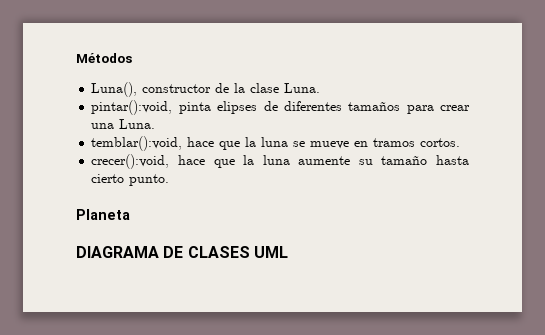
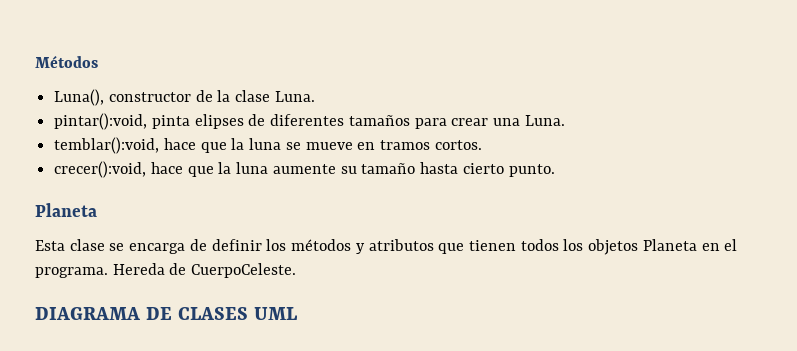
+ Esta clase se encarga de definir los métodos y atributos que tienen todos los objetos Planeta en el programa. Hereda de CuerpoCeleste.

